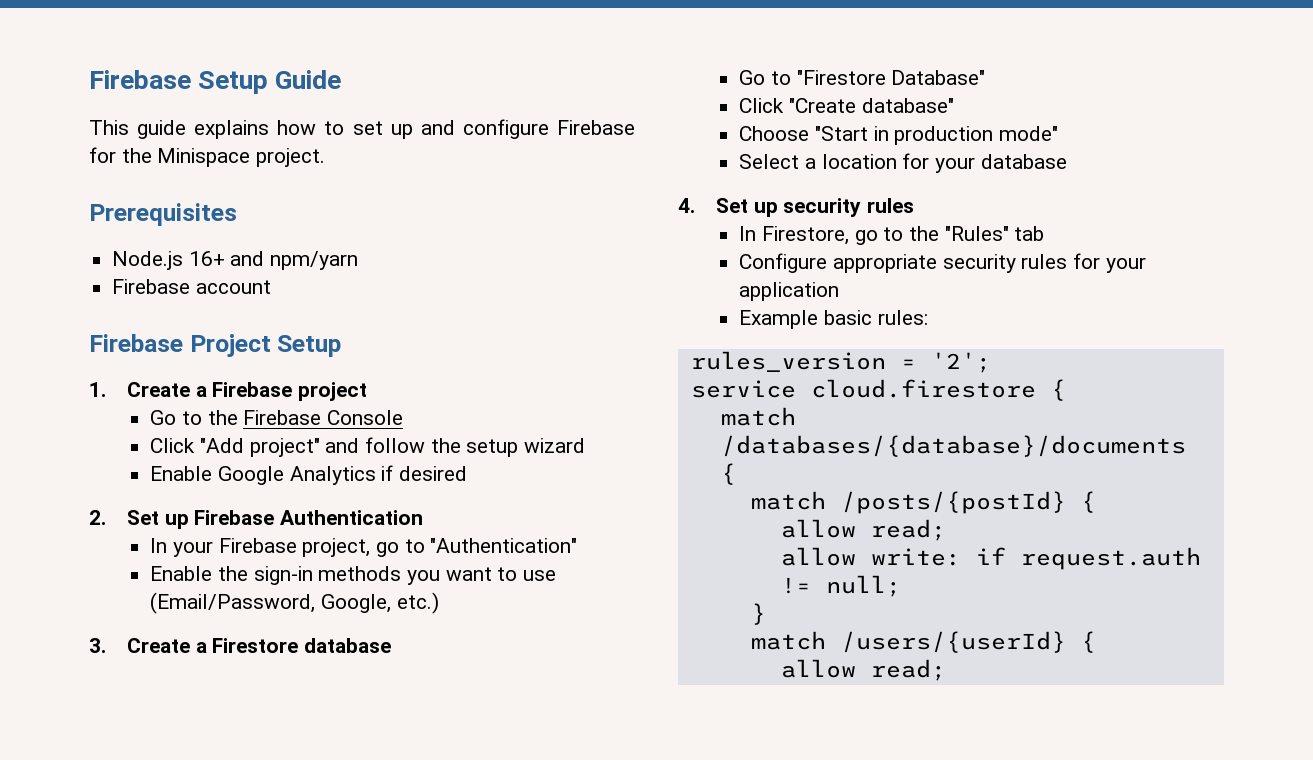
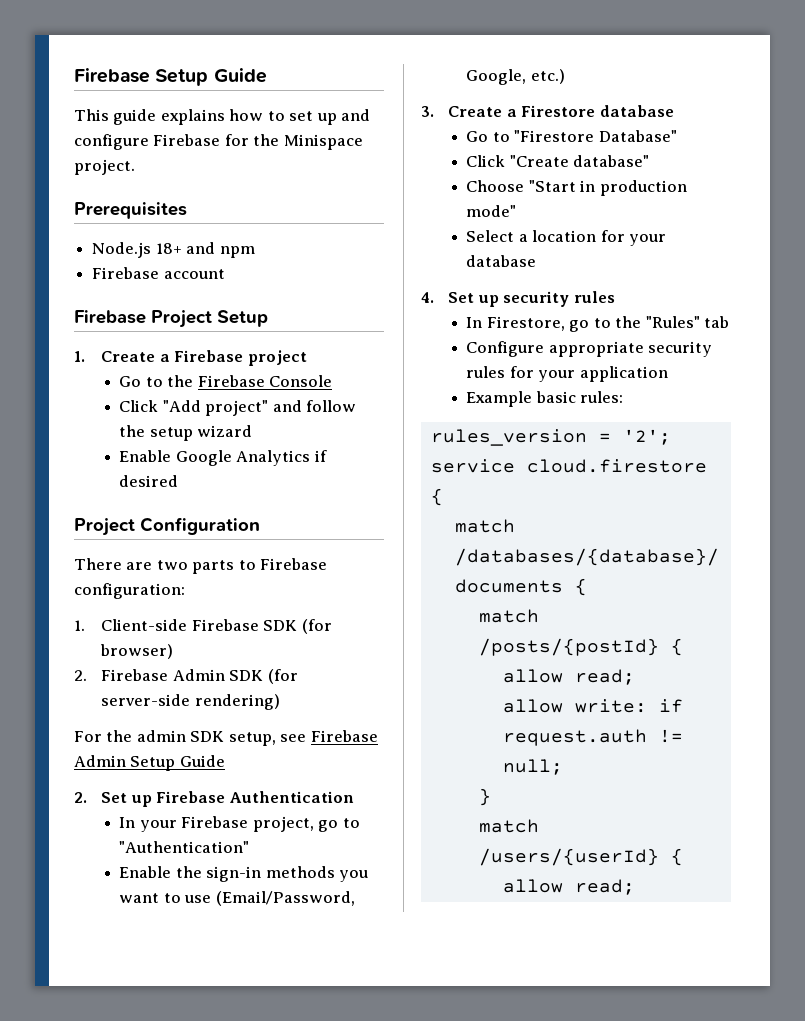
- Node.js 16+ and npm/yarn
+ Node.js 18+ and npm
+ Project Configuration
+ There are two parts to Firebase configuration:
+ 1. Client-side Firebase SDK (for browser)
+ 2. Firebase Admin SDK (for server-side rendering)
+ For the admin SDK setup, see Firebase Admin Setup Guide

